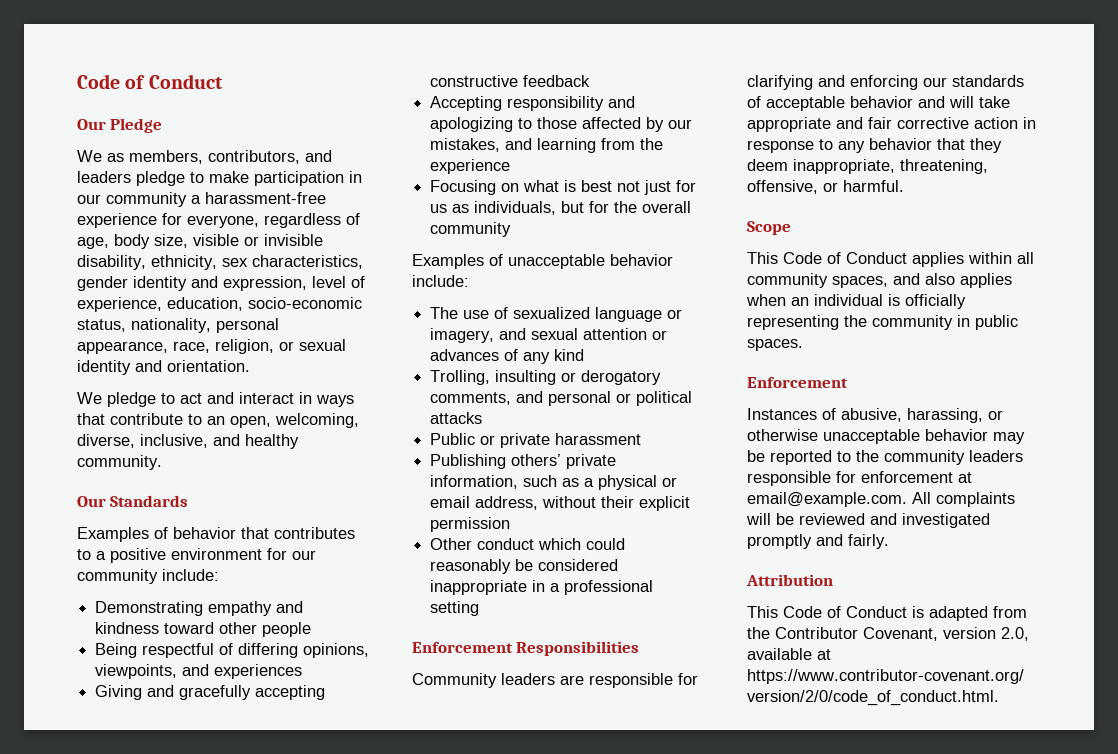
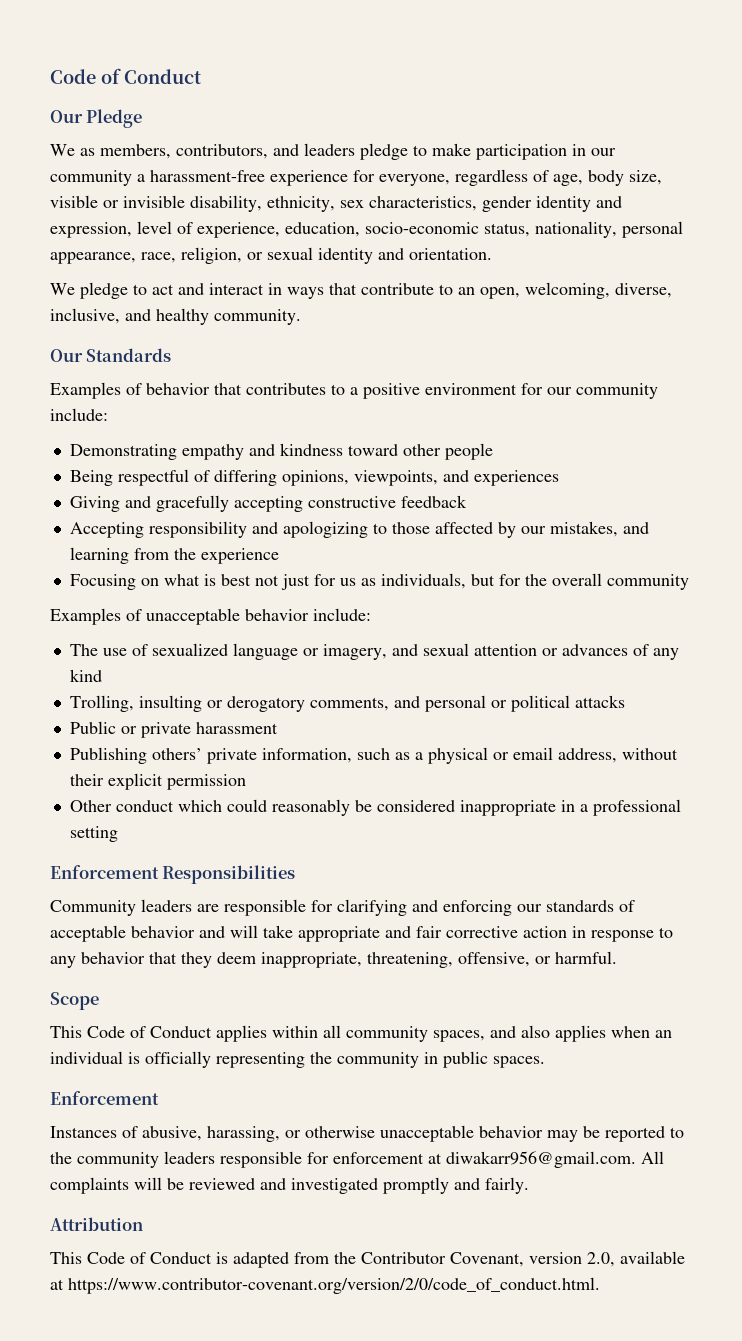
- Instances of abusive, harassing, or otherwise unacceptable behavior may be reported to the community leaders responsible for enforcement at email@example.com. All complaints will be reviewed and investigated promptly and fairly.
+ Instances of abusive, harassing, or otherwise unacceptable behavior may be reported to the community leaders responsible for enforcement at diwakarr956@gmail.com. All complaints will be reviewed and investigated promptly and fairly.

